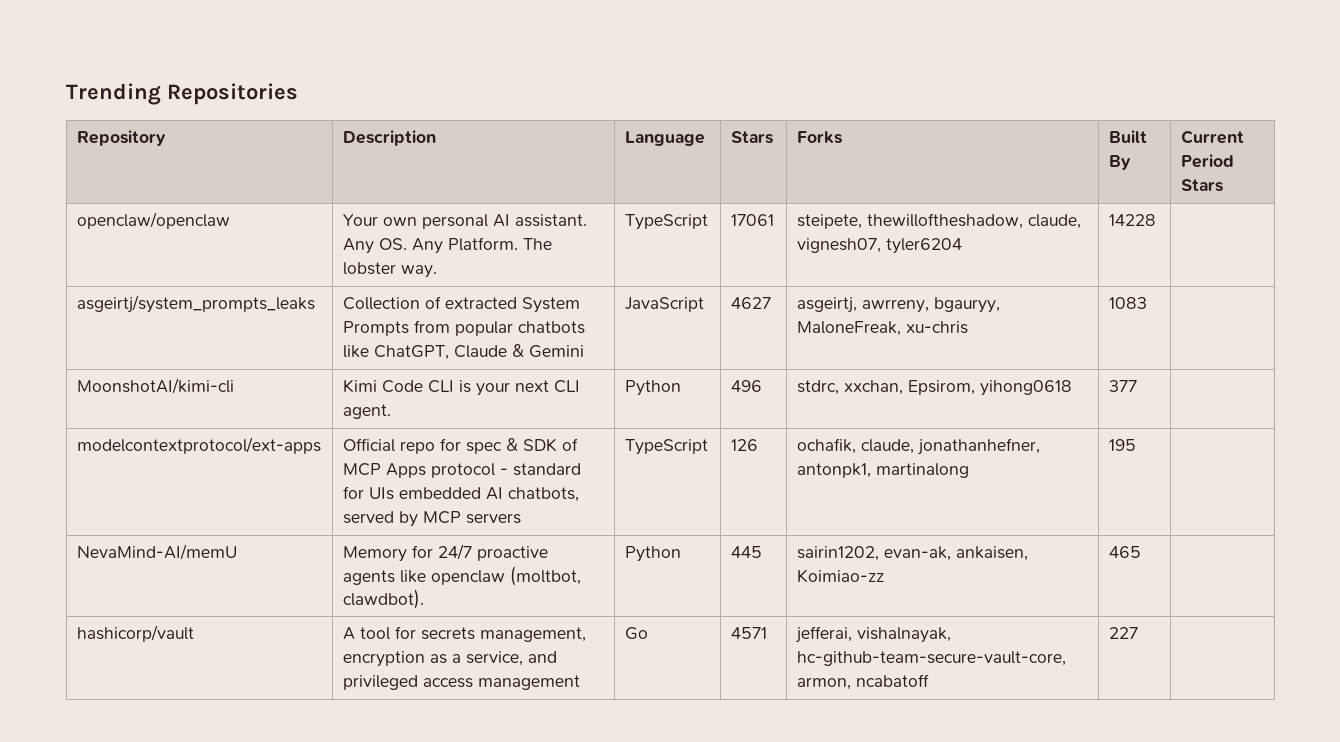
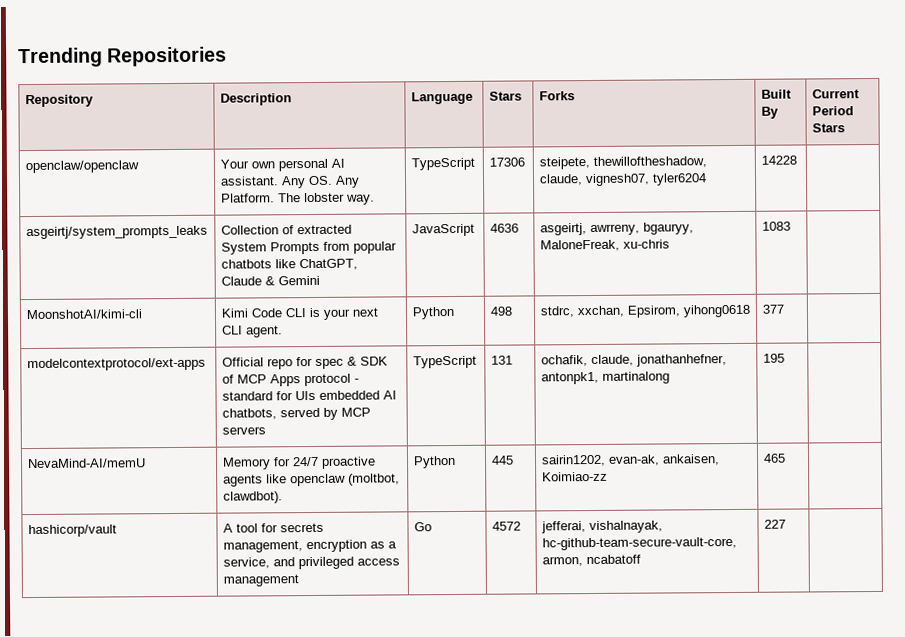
- openclaw/openclaw | Your own personal AI assistant. Any OS. Any Platform. The lobster way. | TypeScript | 17061 | steipete, thewilloftheshadow, claude, vignesh07, tyler6204 | 14228 |
+ openclaw/openclaw | Your own personal AI assistant. Any OS. Any Platform. The lobster way. | TypeScript | 17306 | steipete, thewilloftheshadow, claude, vignesh07, tyler6204 | 14228 |
- asgeirtj/system_prompts_leaks | Collection of extracted System Prompts from popular chatbots like ChatGPT, Claude & Gemini | JavaScript | 4627 | asgeirtj, awrreny, bgauryy, MaloneFreak, xu-chris | 1083 |
+ asgeirtj/system_prompts_leaks | Collection of extracted System Prompts from popular chatbots like ChatGPT, Claude & Gemini | JavaScript | 4636 | asgeirtj, awrreny, bgauryy, MaloneFreak, xu-chris | 1083 |
- MoonshotAI/kimi-cli | Kimi Code CLI is your next CLI agent. | Python | 496 | stdrc, xxchan, Epsirom, yihong0618 | 377 |
+ MoonshotAI/kimi-cli | Kimi Code CLI is your next CLI agent. | Python | 498 | stdrc, xxchan, Epsirom, yihong0618 | 377 |
- modelcontextprotocol/ext-apps | Official repo for spec & SDK of MCP Apps protocol - standard for UIs embedded AI chatbots, served by MCP servers | TypeScript | 126 | ochafik, claude, jonathanhefner, antonpk1, martinalong | 195 |
+ modelcontextprotocol/ext-apps | Official repo for spec & SDK of MCP Apps protocol - standard for UIs embedded AI chatbots, served by MCP servers | TypeScript | 131 | ochafik, claude, jonathanhefner, antonpk1, martinalong | 195 |
- hashicorp/vault | A tool for secrets management, encryption as a service, and privileged access management | Go | 4571 | jefferai, vishalnayak, hc-github-team-secure-vault-core, armon, ncabatoff | 227 |
+ hashicorp/vault | A tool for secrets management, encryption as a service, and privileged access management | Go | 4572 | jefferai, vishalnayak, hc-github-team-secure-vault-core, armon, ncabatoff | 227 |

